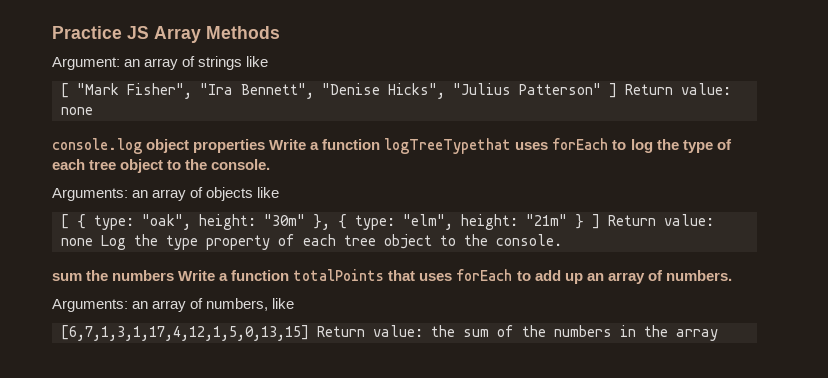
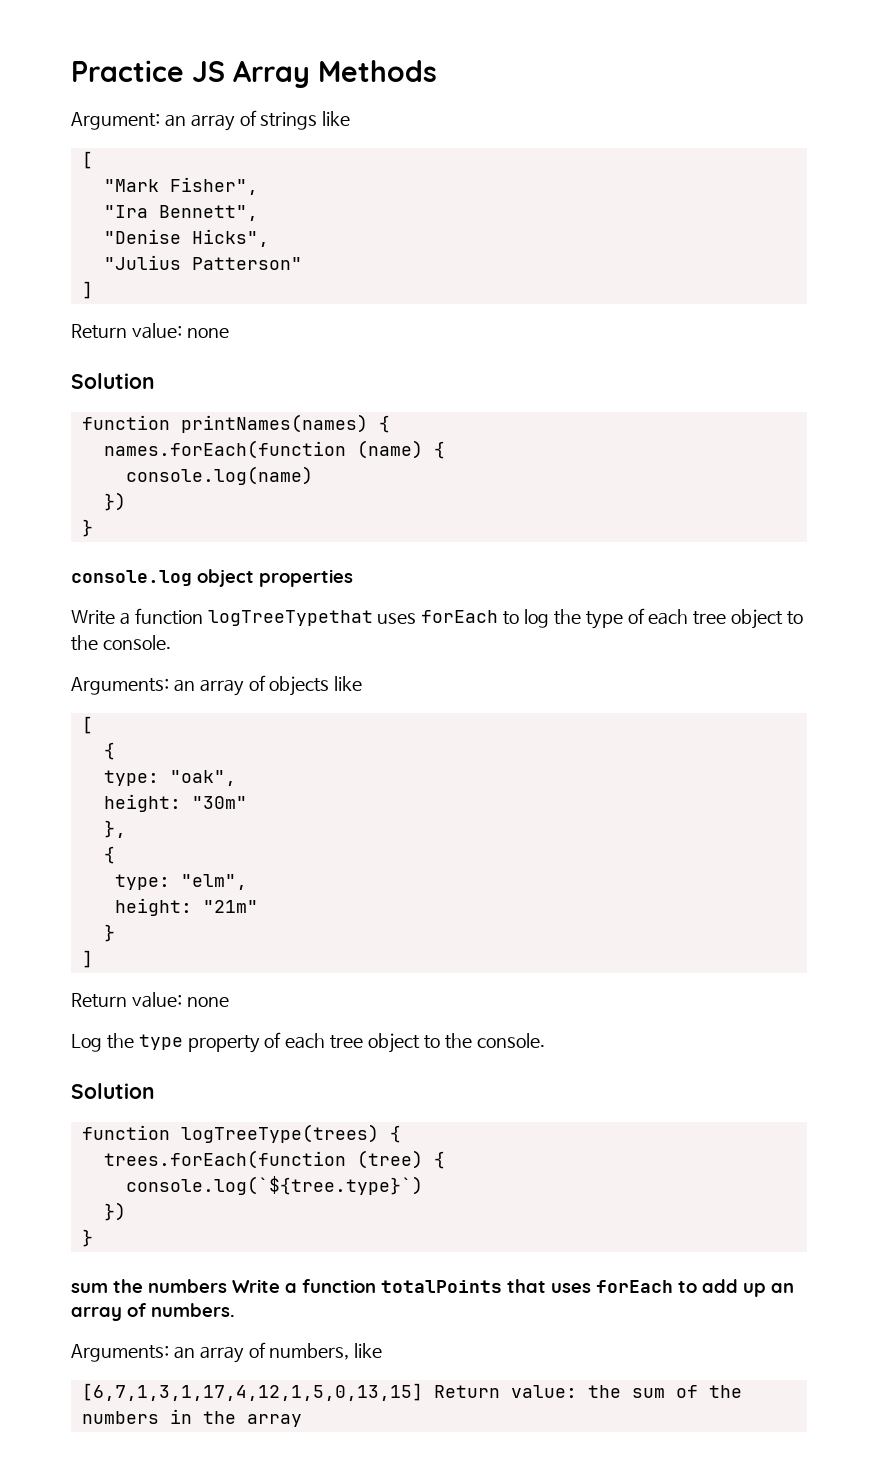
  Argument: an array of strings like
- [ "Mark Fisher", "Ira Bennett", "Denise Hicks", "Julius Patterson" ] Return value: none
+ [
+ "Mark Fisher",
+ "Ira Bennett",
+ "Denise Hicks",
+ "Julius Patterson"
+ ]
+ Return value: none
+ Solution
+ function printNames(names) {
+ names.forEach(function (name) {
+ console.log(name)
+ })
+ }
- console.log object properties Write a function logTreeTypethat uses forEach to log the type of each tree object to the console.
+ console.log object properties
+ Write a function logTreeTypethat uses forEach to log the type of each tree object to the console.
  Arguments: an array of objects like
- [ { type: "oak", height: "30m" }, { type: "elm", height: "21m" } ] Return value: none Log the type property of each tree object to the console.
+ [
+ {
+ type: "oak",
+ height: "30m"
+ },
+ {
+ type: "elm",
+ height: "21m"
+ }
+ ]
+ Return value: none
+ Log the type property of each tree object to the console.
+ Solution
+ function logTreeType(trees) {
+ trees.forEach(function (tree) {
+ console.log(`${tree.type}`)
+ })
+ }

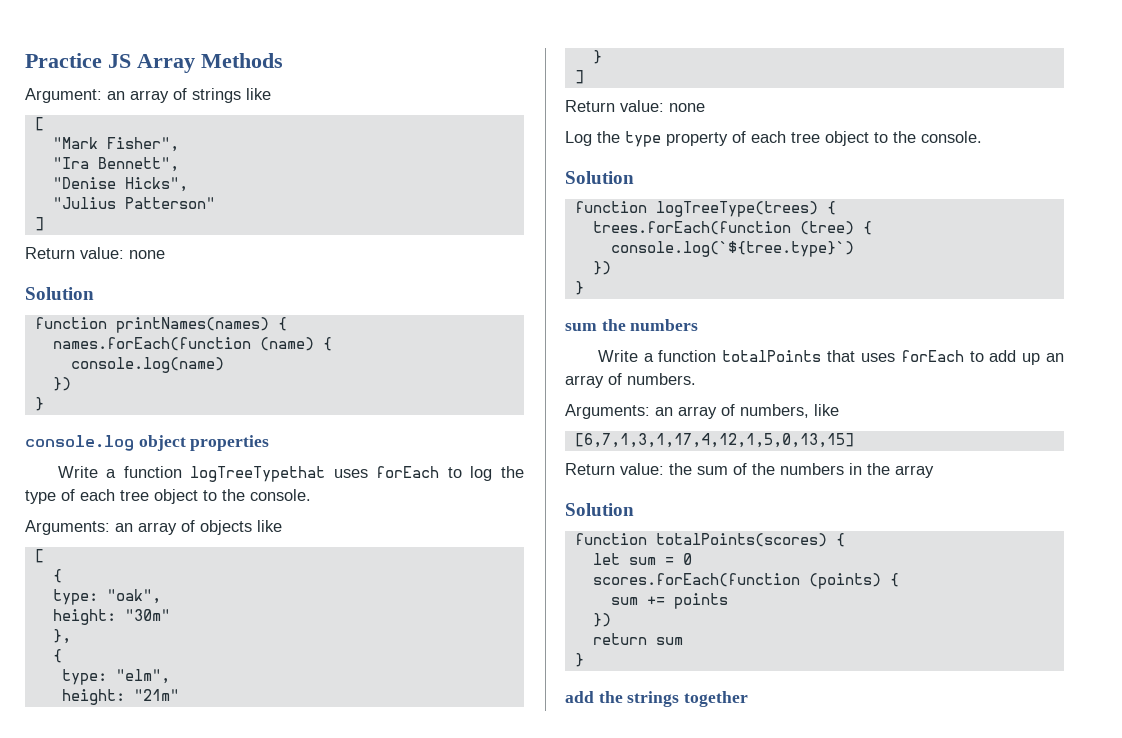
- sum the numbers Write a function totalPoints that uses forEach to add up an array of numbers.
+ sum the numbers
+ Write a function totalPoints that uses forEach to add up an array of numbers.
- [6,7,1,3,1,17,4,12,1,5,0,13,15] Return value: the sum of the numbers in the array
+ [6,7,1,3,1,17,4,12,1,5,0,13,15]
+ Return value: the sum of the numbers in the array
+ Solution
+ function totalPoints(scores) {
+ let sum = 0
+ scores.forEach(function (points) {
+ sum += points
+ })
+ return sum
+ }
+ add the strings together

